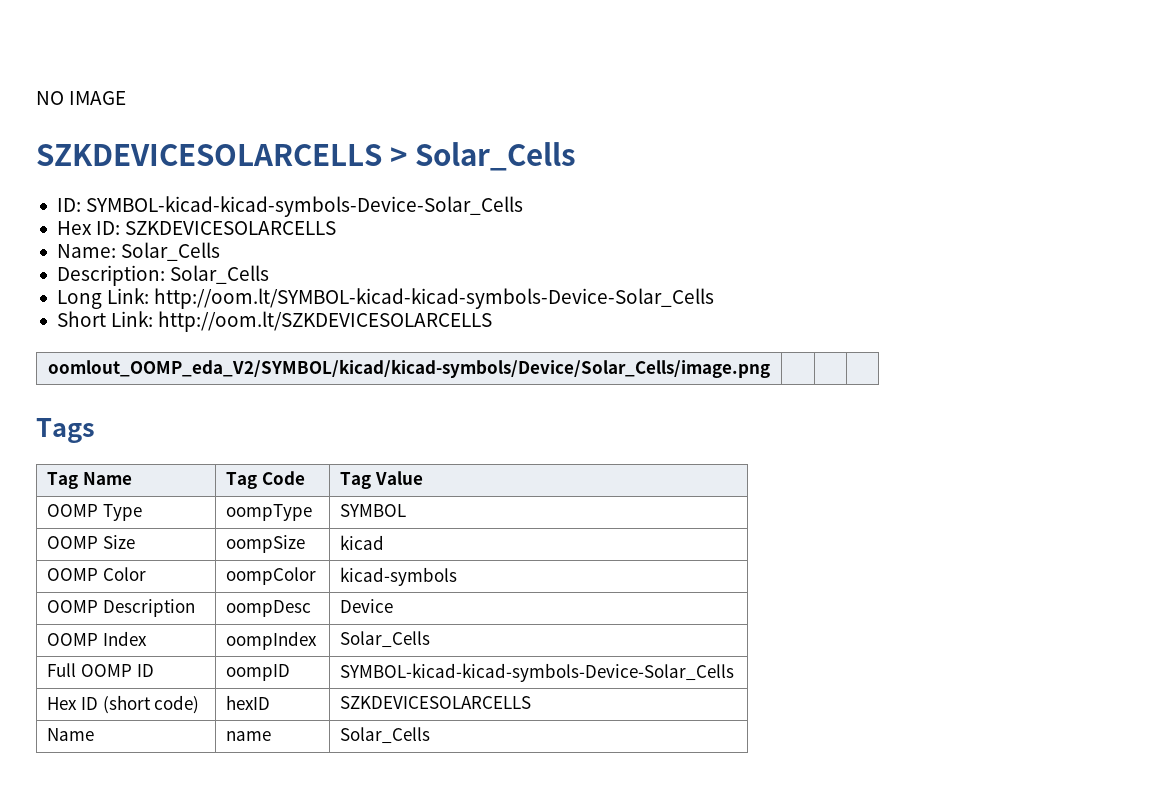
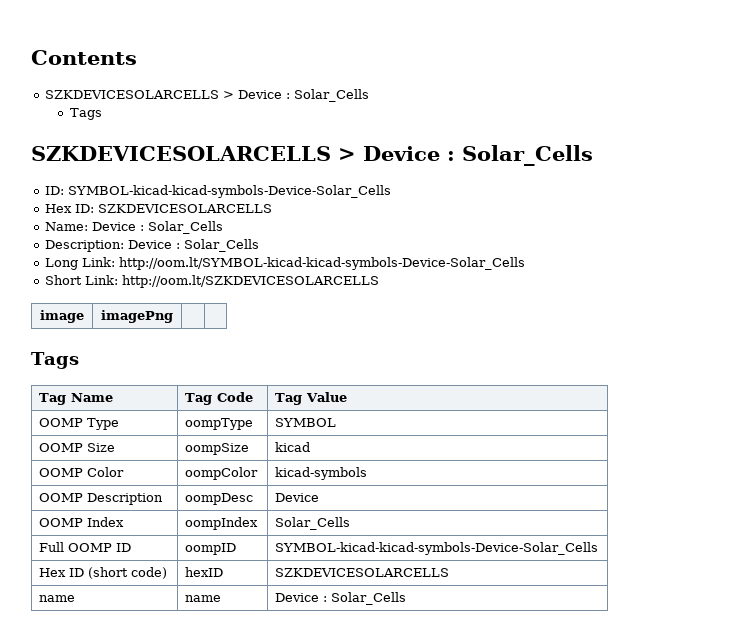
- NO IMAGE
- SZKDEVICESOLARCELLS > Solar_Cells
+ Contents
+ SZKDEVICESOLARCELLS > Device : Solar_Cells
+ Tags
+ SZKDEVICESOLARCELLS > Device : Solar_Cells
- Name: Solar_Cells
+ Name: Device : Solar_Cells
- Description: Solar_Cells
+ Description: Device : Solar_Cells
- oomlout_OOMP_eda_V2/SYMBOL/kicad/kicad-symbols/Device/Solar_Cells/image.png | | |
+ image | imagePng | |
- Name | name | Solar_Cells
+ name | name | Device : Solar_Cells

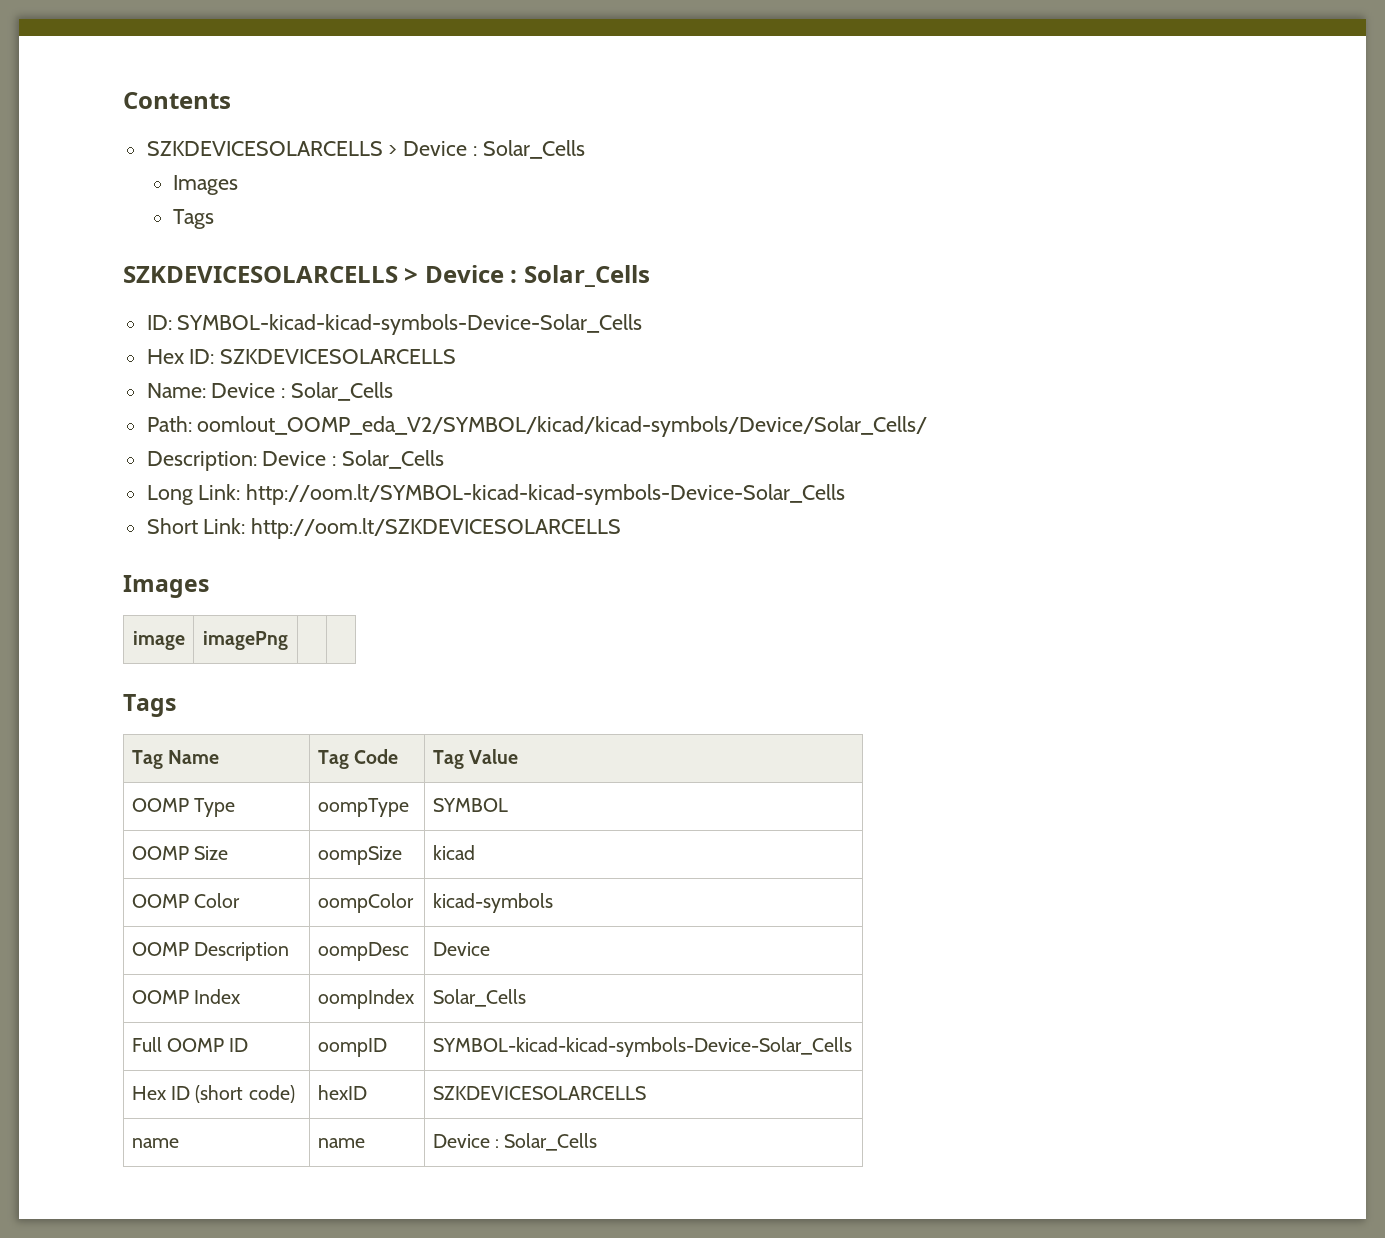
  Contents
  SZKDEVICESOLARCELLS > Device : Solar_Cells
+ Images
+ Path: oomlout_OOMP_eda_V2/SYMBOL/kicad/kicad-symbols/Device/Solar_Cells/
  Short Link: http://oom.lt/SZKDEVICESOLARCELLS
+ Images

